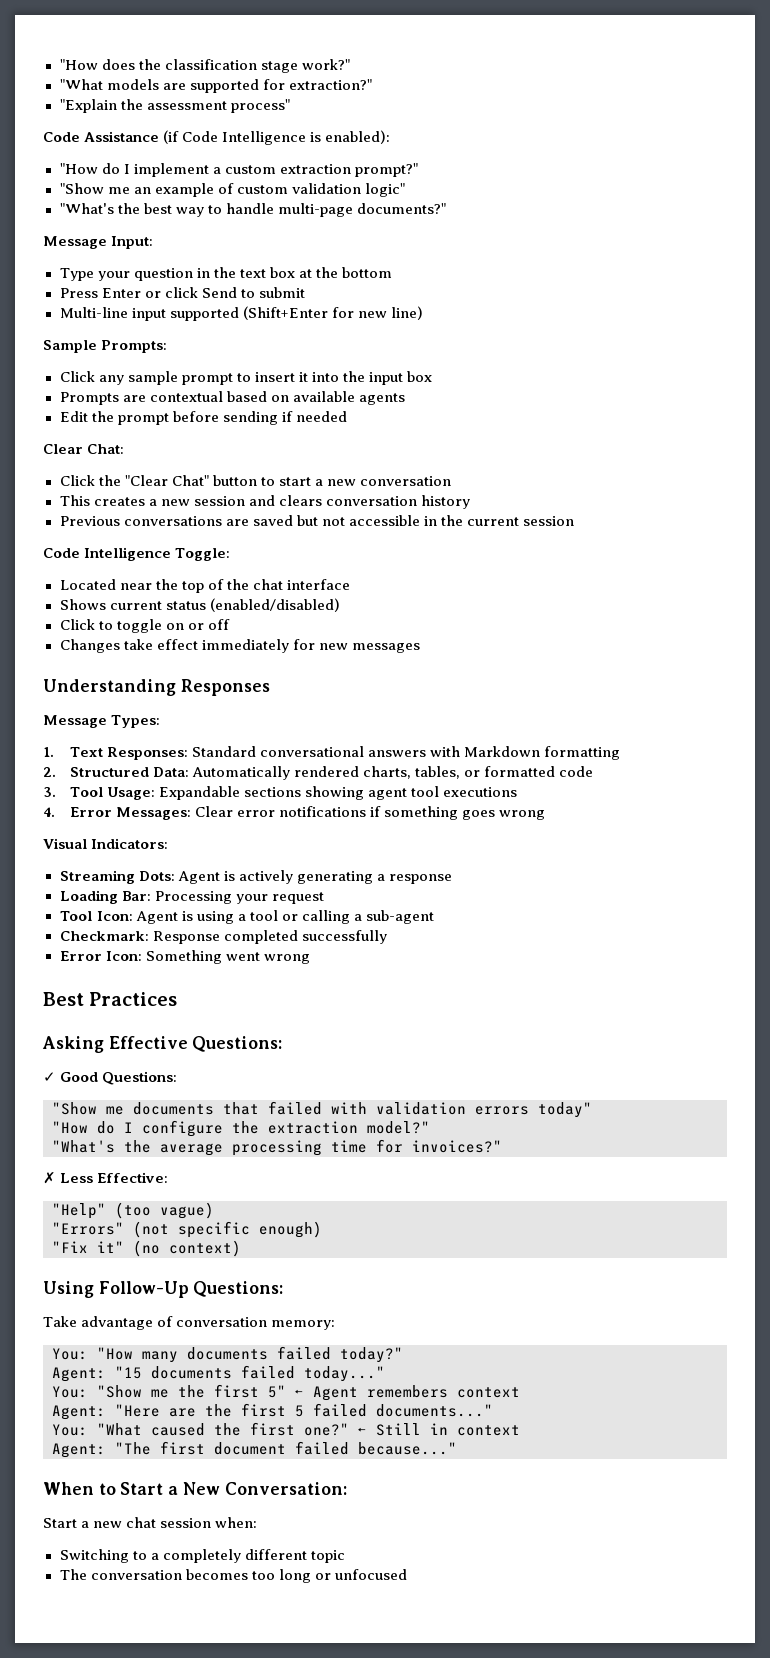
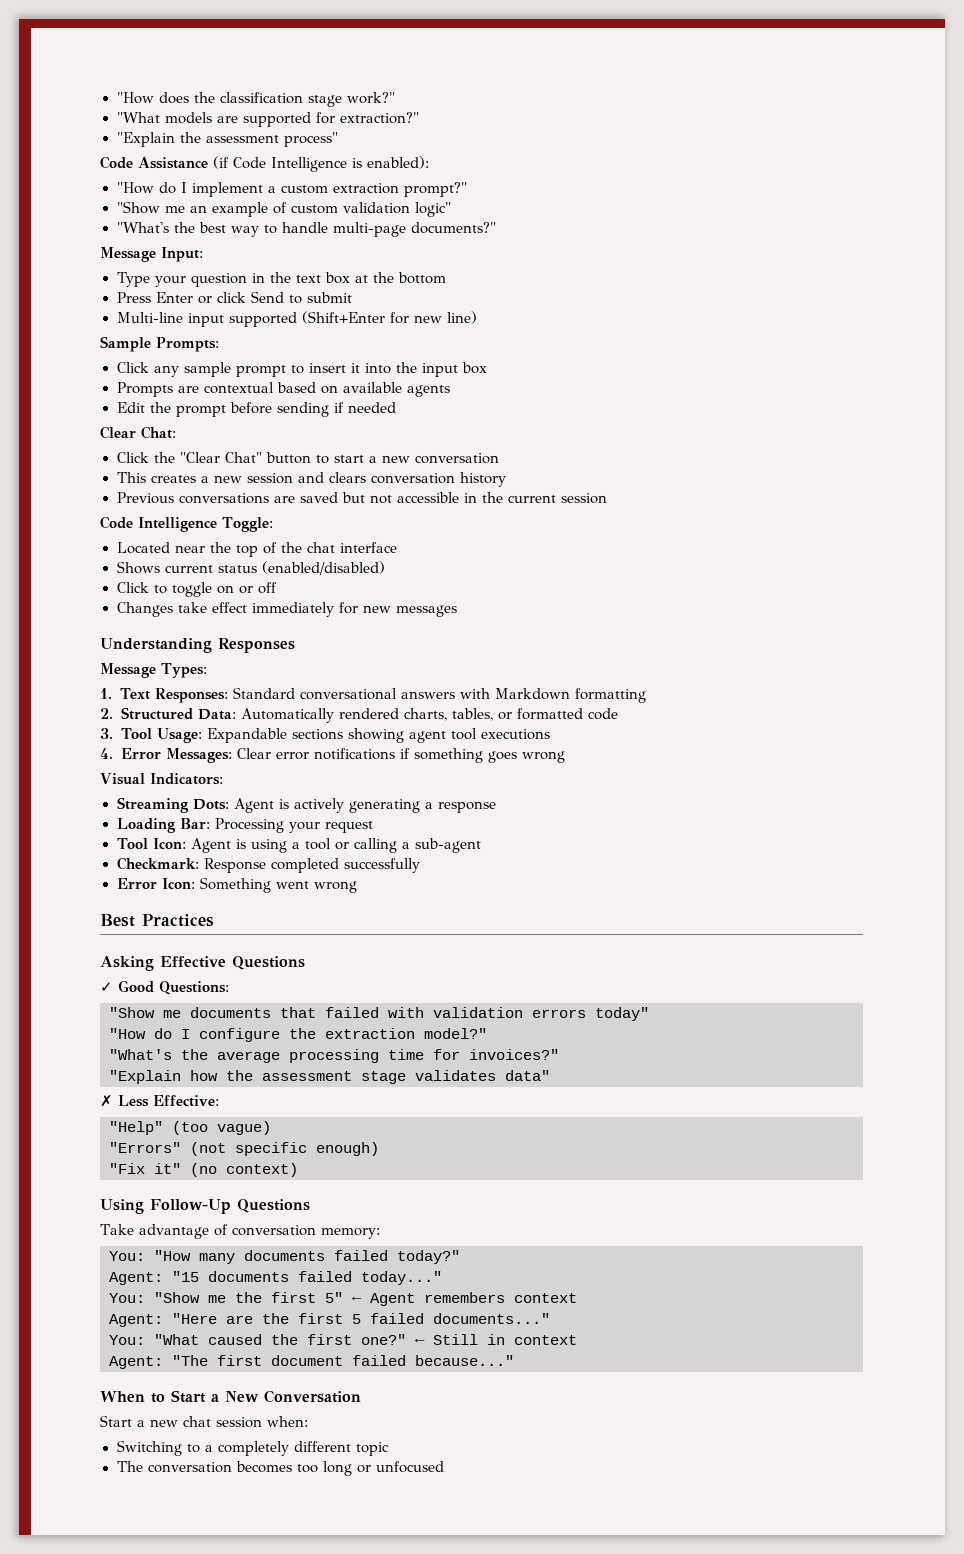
- Asking Effective Questions:
+ Asking Effective Questions
+ "Explain how the assessment stage validates data"
- Using Follow-Up Questions:
+ Using Follow-Up Questions
- When to Start a New Conversation:
+ When to Start a New Conversation

